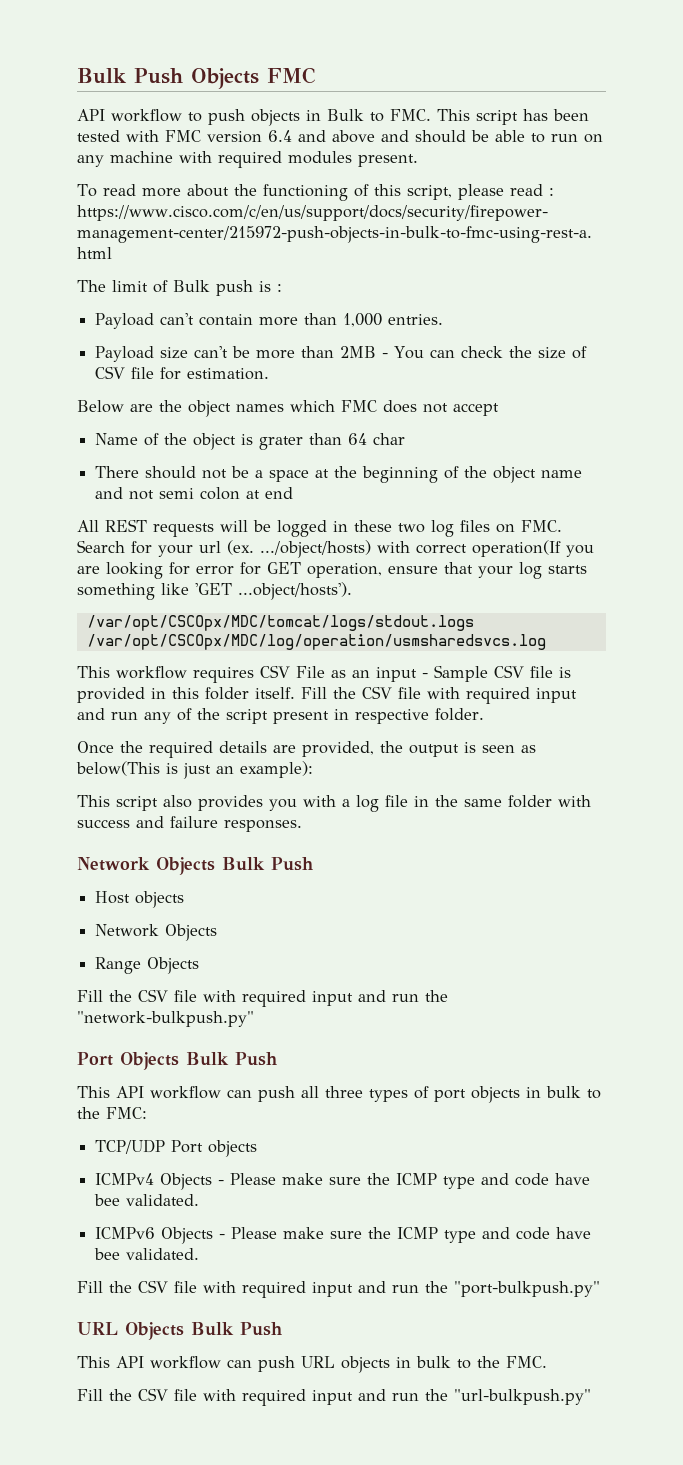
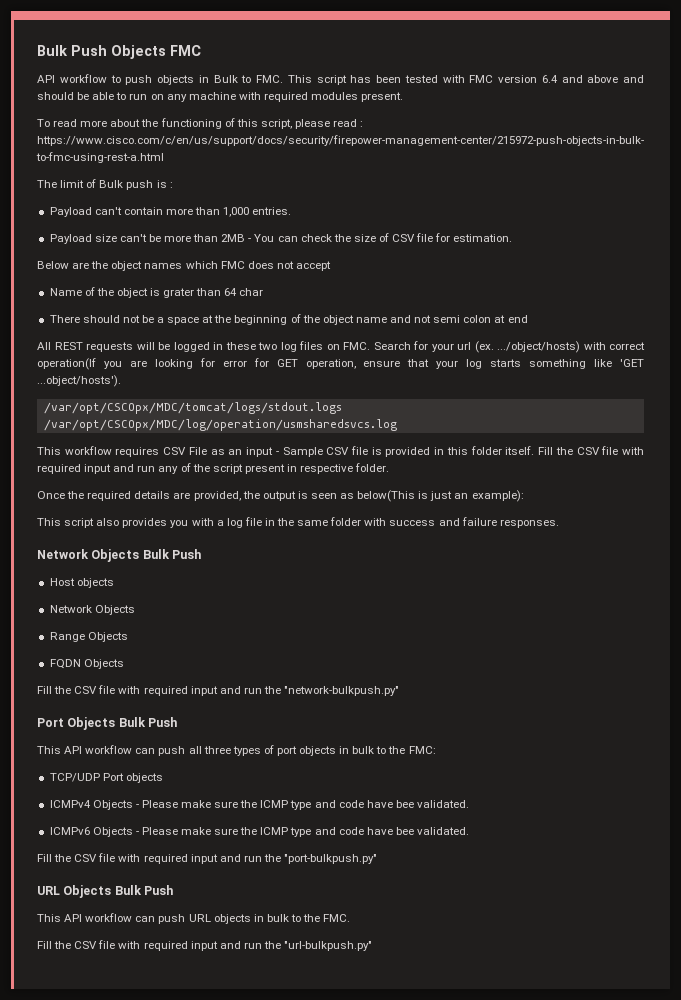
+ FQDN Objects

